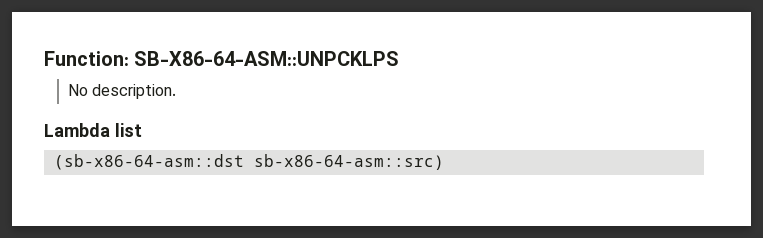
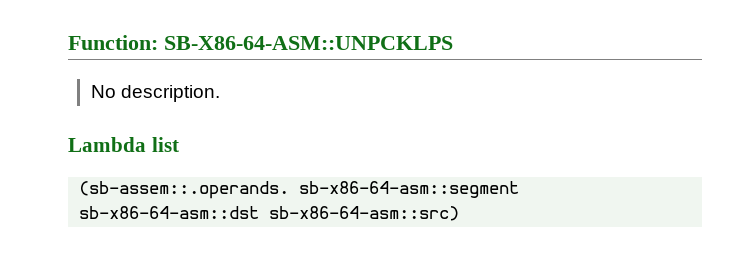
- (sb-x86-64-asm::dst sb-x86-64-asm::src)
+ (sb-assem::.operands. sb-x86-64-asm::segment sb-x86-64-asm::dst sb-x86-64-asm::src)

